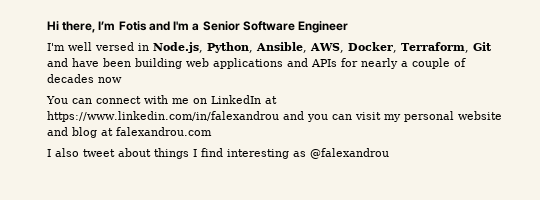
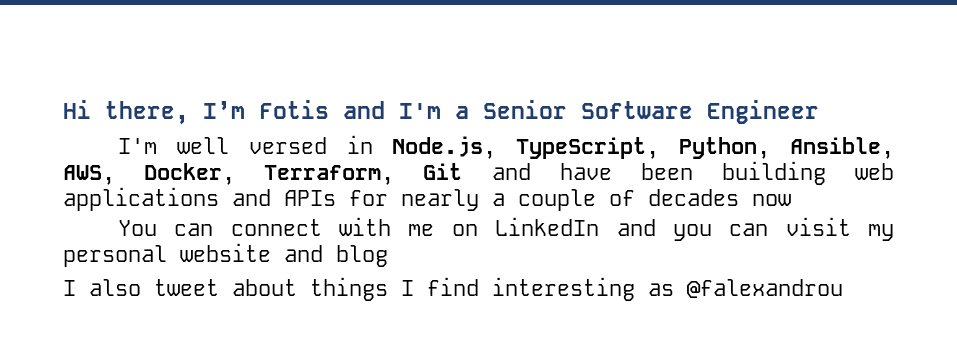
- I'm well versed in Node.js, Python, Ansible, AWS, Docker, Terraform, Git and have been building web applications and APIs for nearly a couple of decades now
+ I'm well versed in Node.js, TypeScript, Python, Ansible, AWS, Docker, Terraform, Git and have been building web applications and APIs for nearly a couple of decades now
- You can connect with me on LinkedIn at https://www.linkedin.com/in/falexandrou and you can visit my personal website and blog at falexandrou.com
+ You can connect with me on LinkedIn and you can visit my personal website and blog

